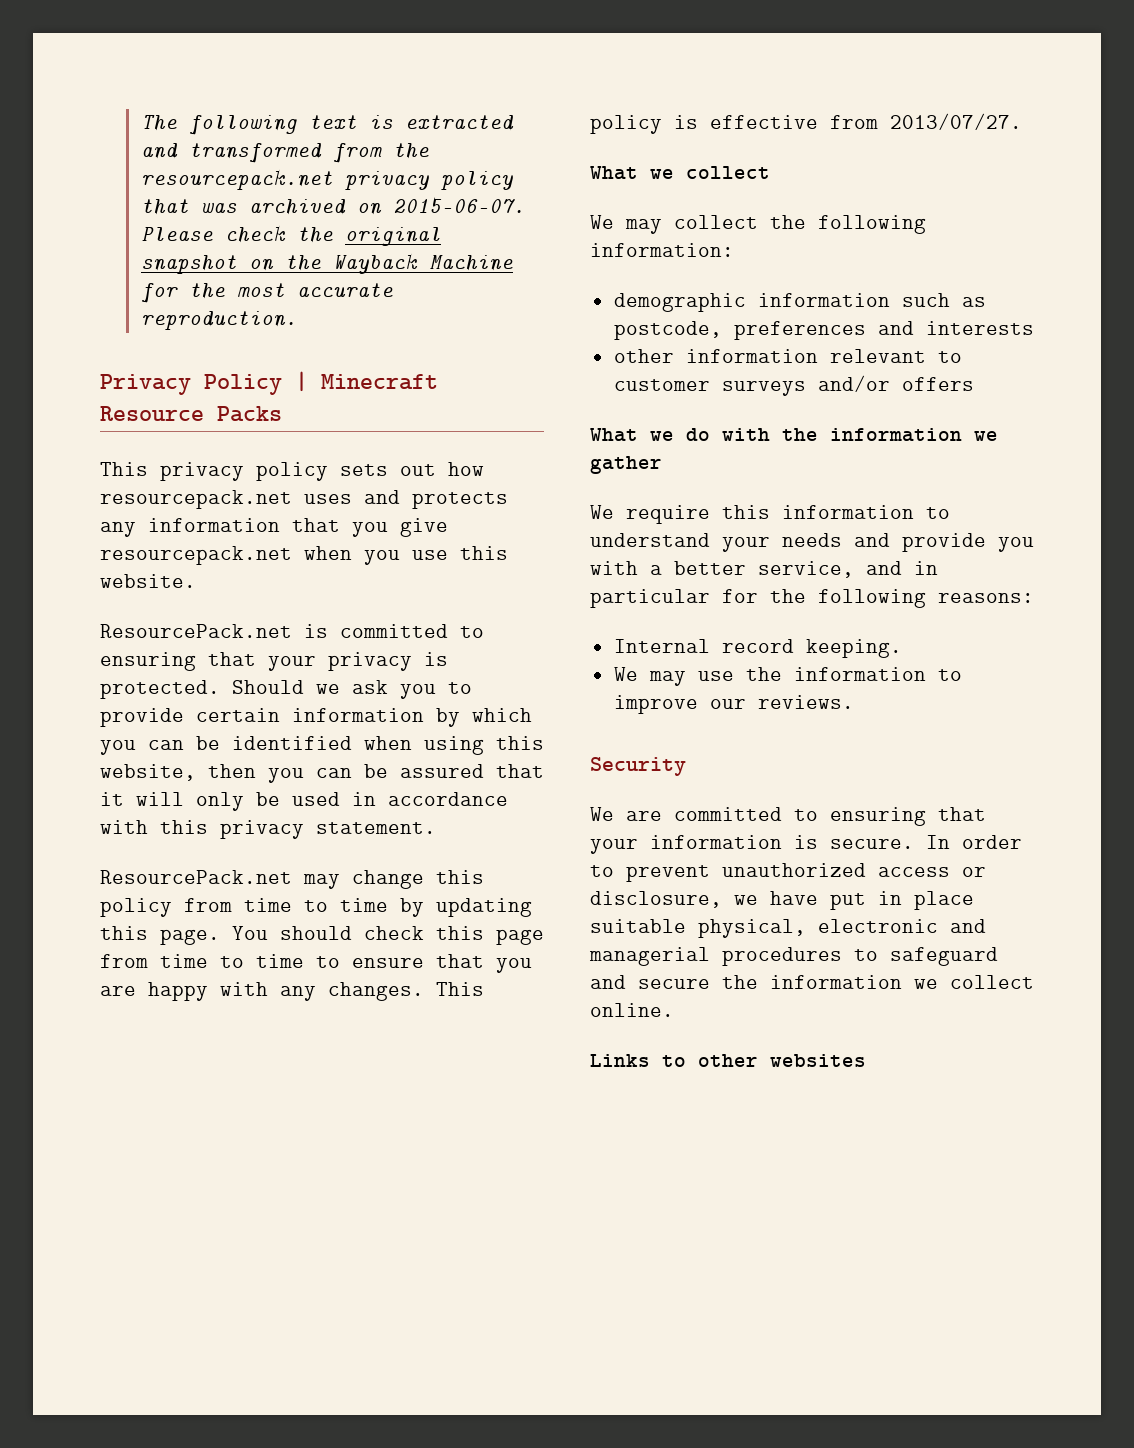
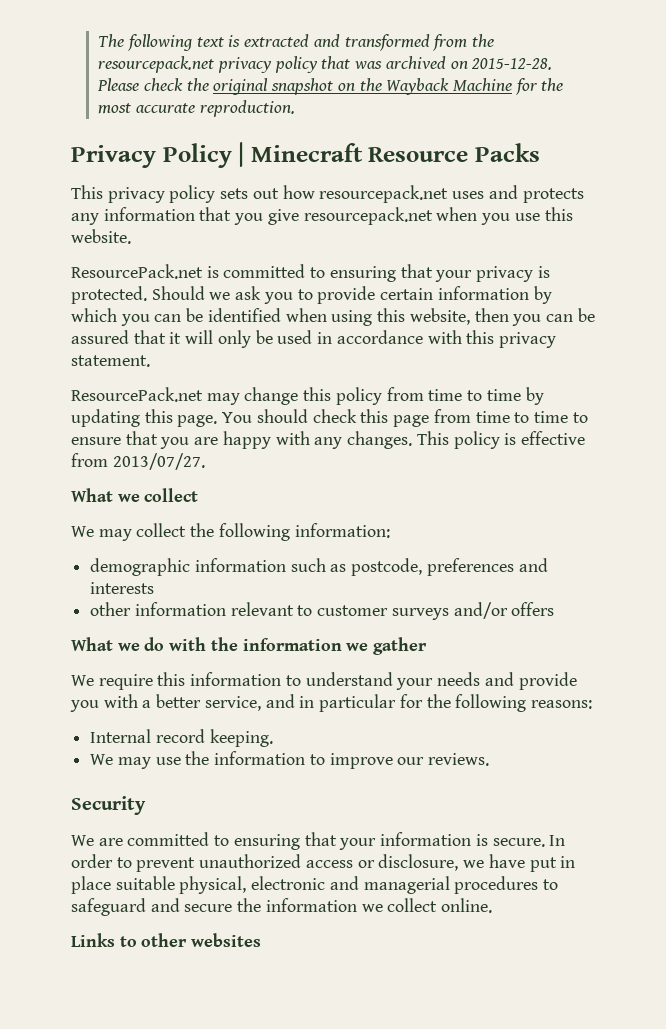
- The following text is extracted and transformed from the resourcepack.net privacy policy that was archived on 2015-06-07.
+ The following text is extracted and transformed from the resourcepack.net privacy policy that was archived on 2015-12-28.

